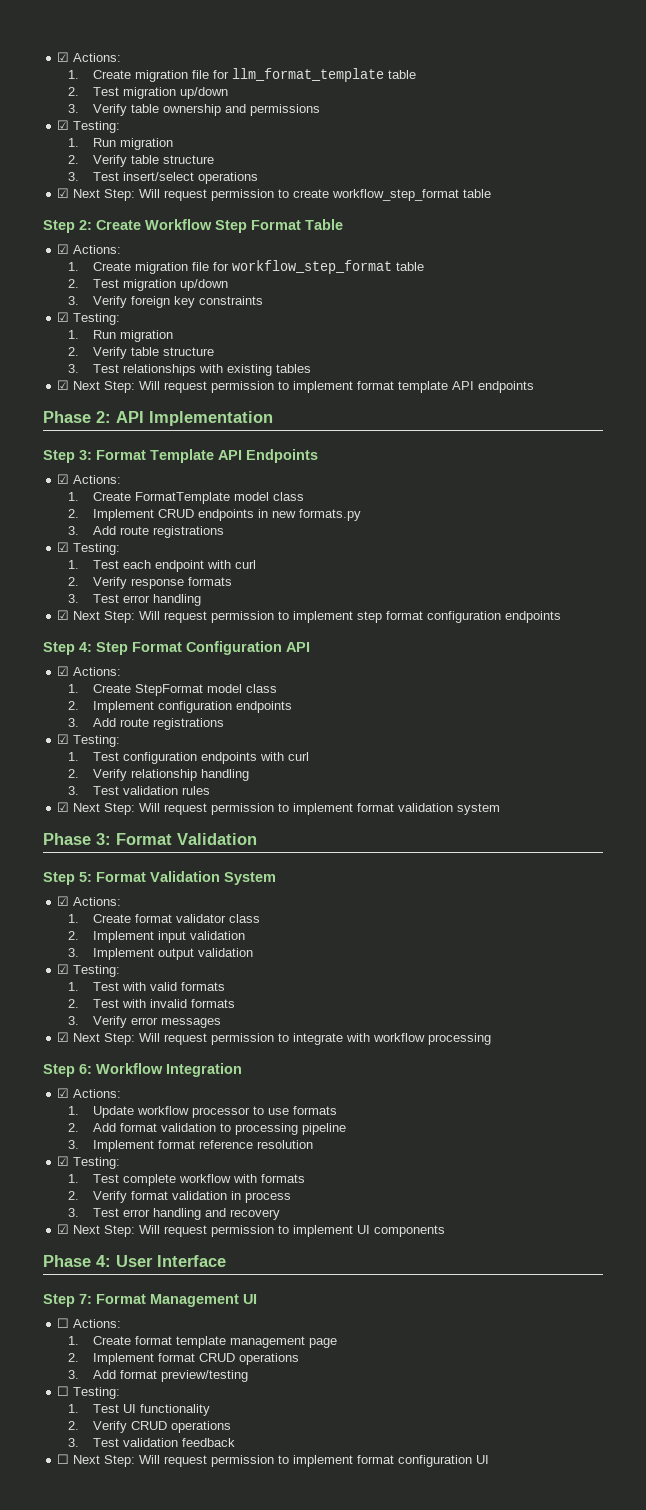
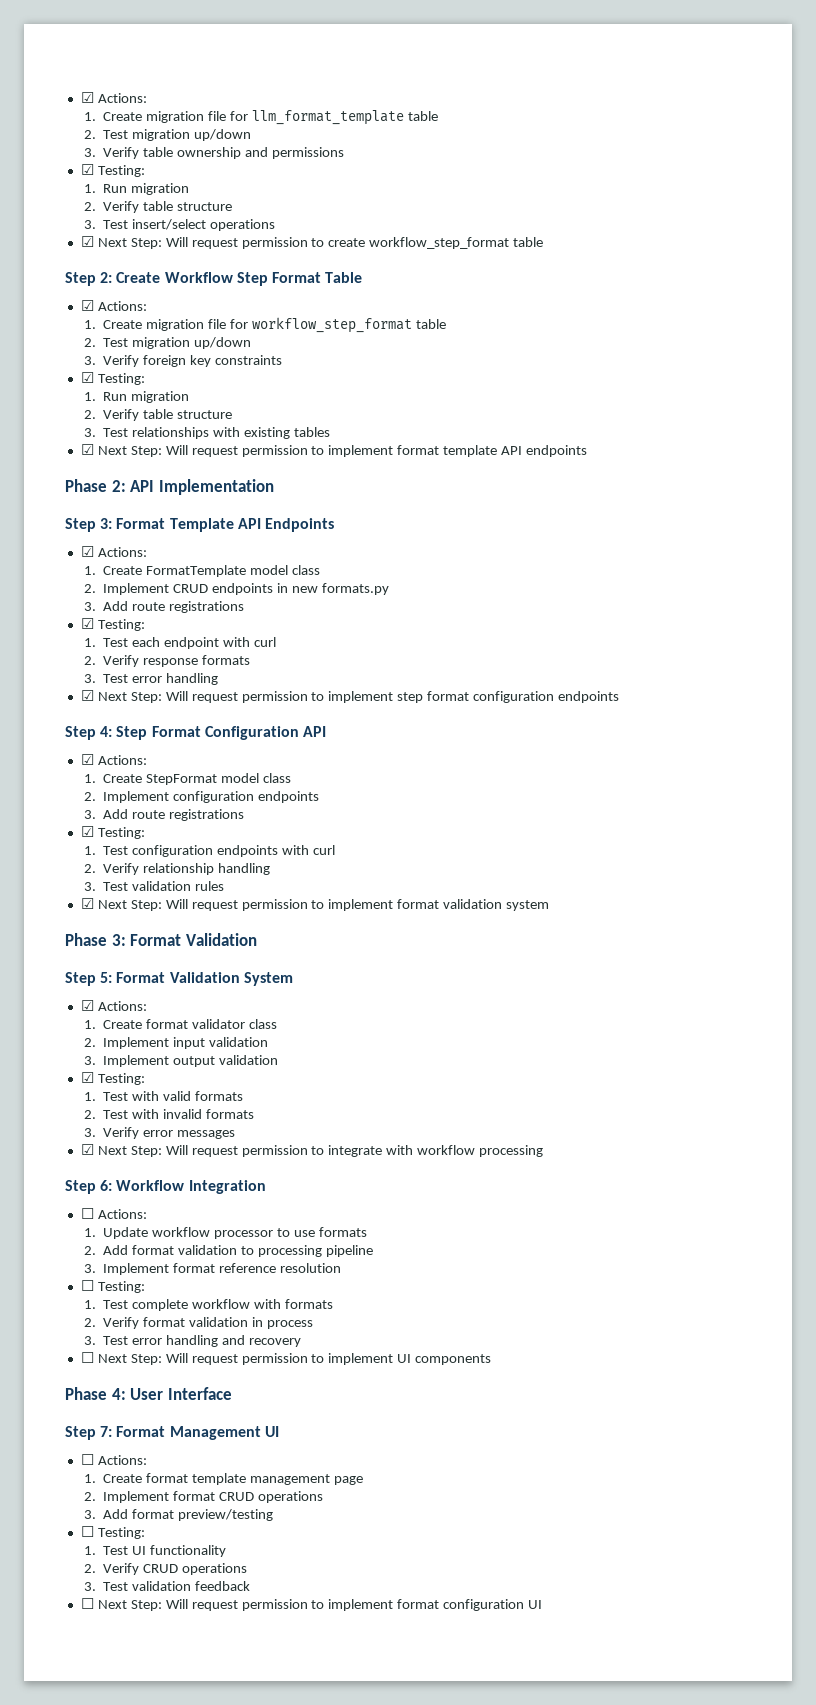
  Step 6: Workflow Integration
- ☑ Actions:
+ ☐ Actions:
  3. Implement format reference resolution
- ☑ Testing:
+ ☐ Testing:
- ☑ Next Step: Will request permission to implement UI components
+ ☐ Next Step: Will request permission to implement UI components

